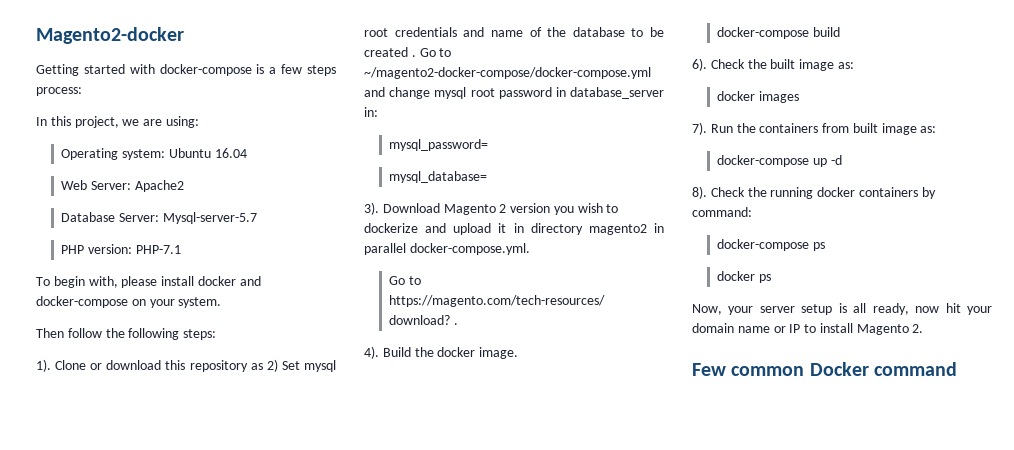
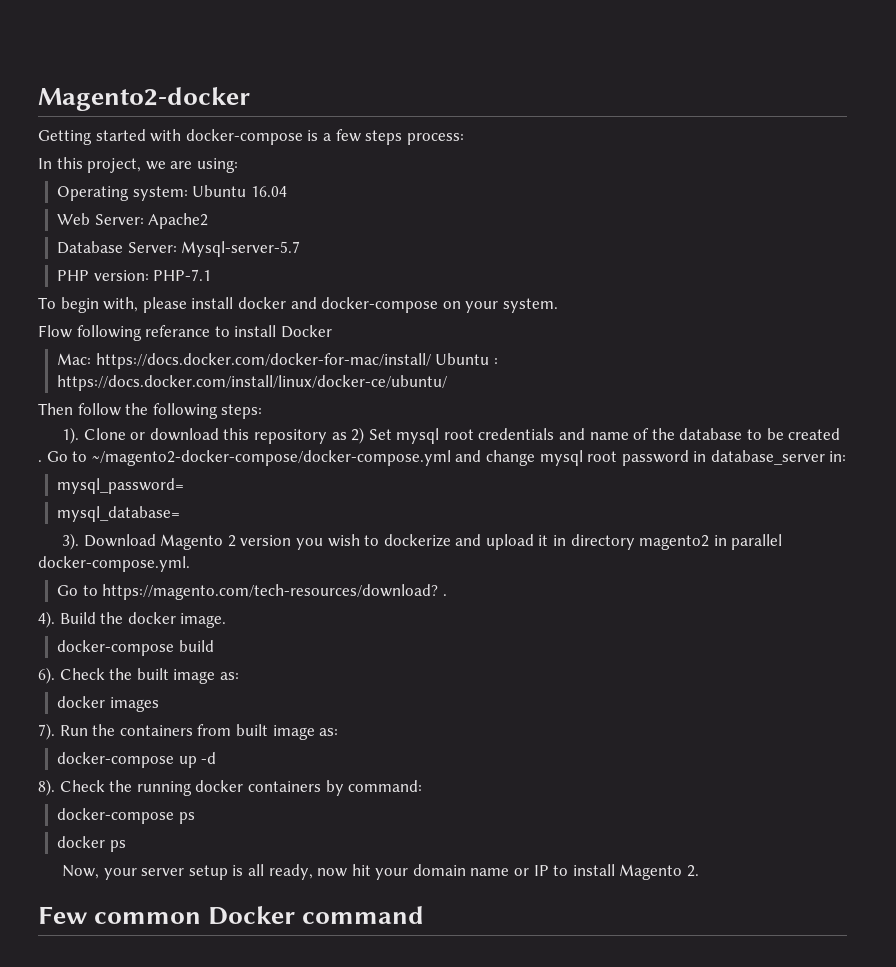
+ Flow following referance to install Docker
+ Mac: https://docs.docker.com/docker-for-mac/install/ Ubuntu : https://docs.docker.com/install/linux/docker-ce/ubuntu/

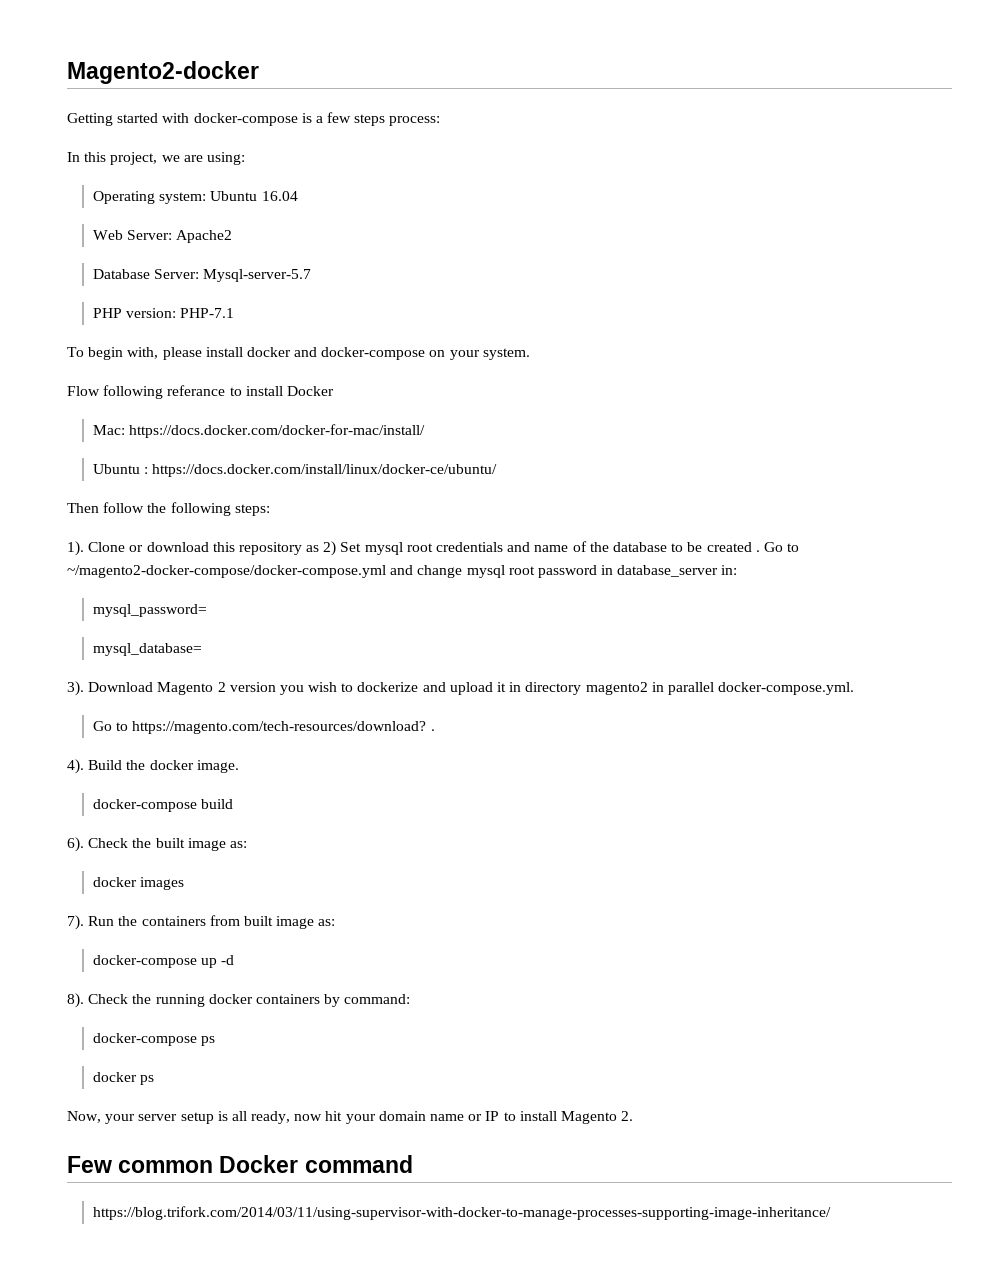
- Mac: https://docs.docker.com/docker-for-mac/install/ Ubuntu : https://docs.docker.com/install/linux/docker-ce/ubuntu/
+ Mac: https://docs.docker.com/docker-for-mac/install/
+ Ubuntu : https://docs.docker.com/install/linux/docker-ce/ubuntu/
+ https://blog.trifork.com/2014/03/11/using-supervisor-with-docker-to-manage-processes-supporting-image-inheritance/

